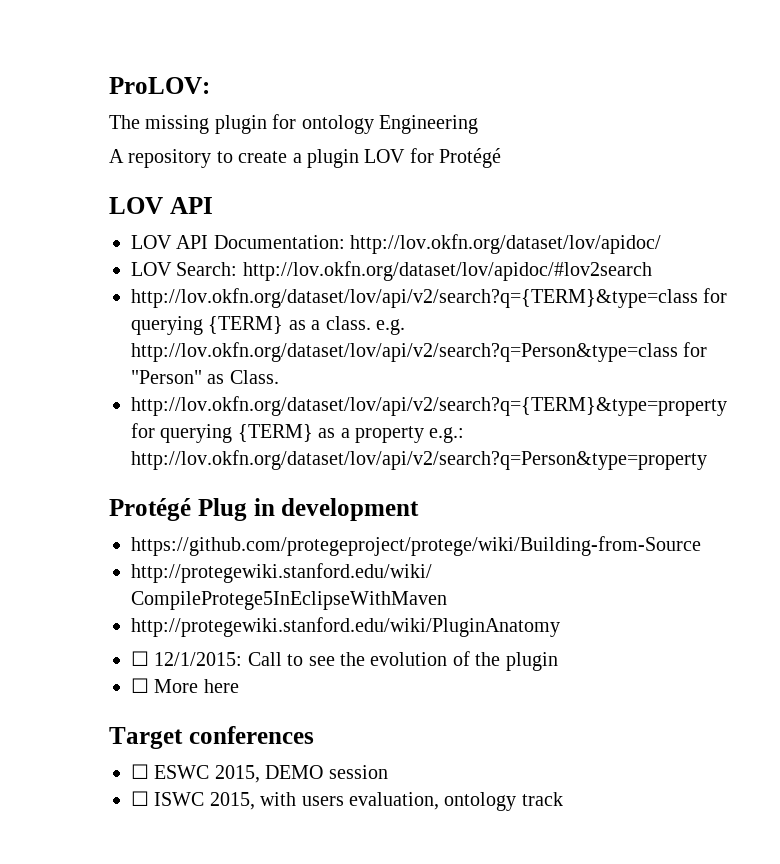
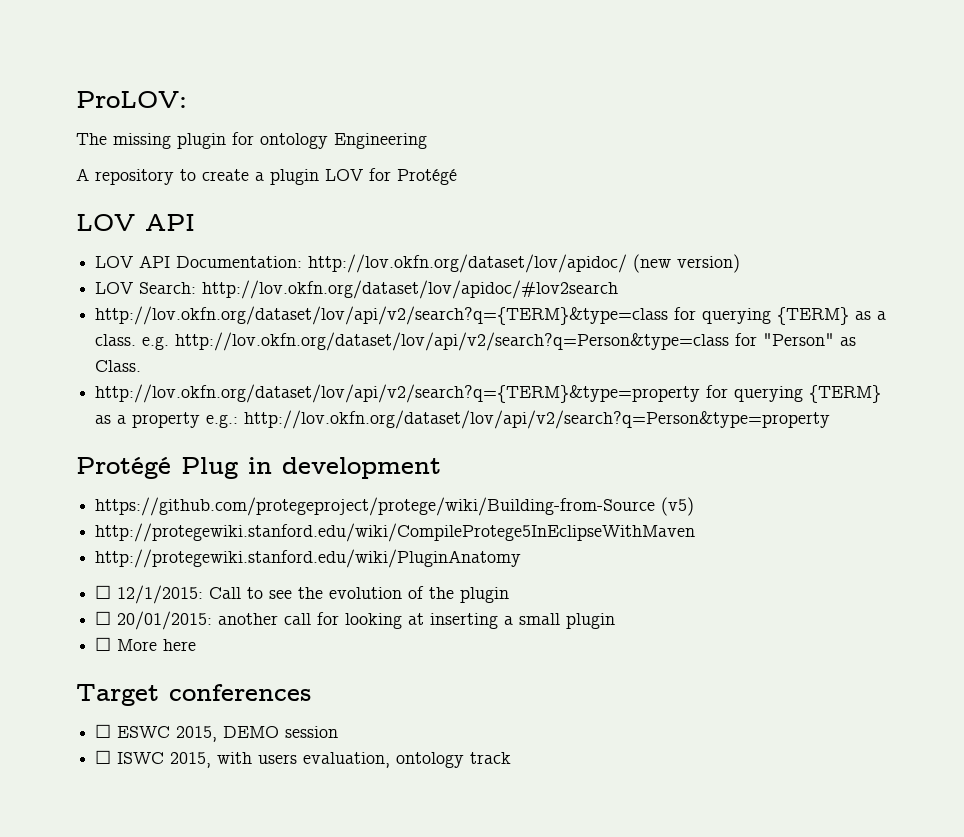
- LOV API Documentation: http://lov.okfn.org/dataset/lov/apidoc/
+ LOV API Documentation: http://lov.okfn.org/dataset/lov/apidoc/ (new version)
- https://github.com/protegeproject/protege/wiki/Building-from-Source
+ https://github.com/protegeproject/protege/wiki/Building-from-Source (v5)
+ ☐ 20/01/2015: another call for looking at inserting a small plugin

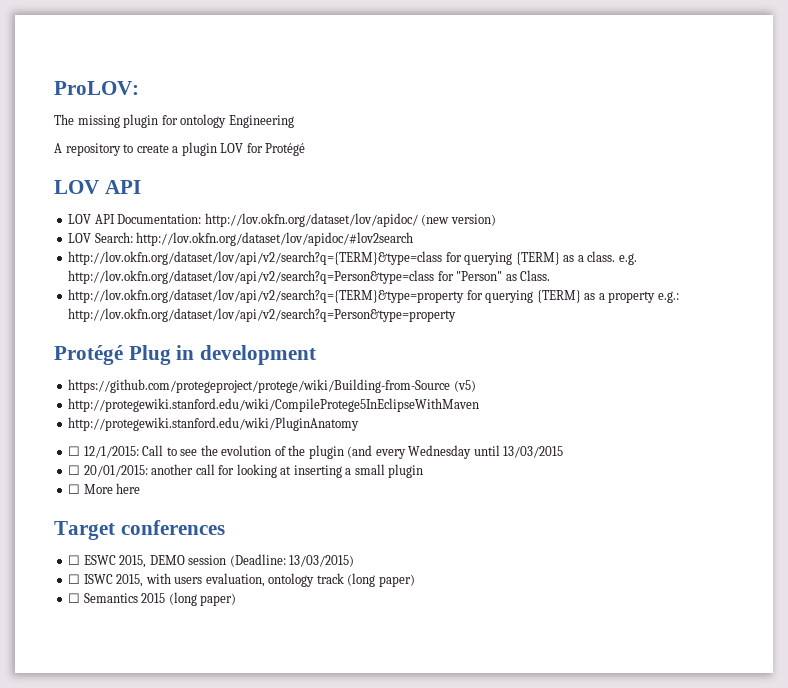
- ☐ 12/1/2015: Call to see the evolution of the plugin
+ ☐ 12/1/2015: Call to see the evolution of the plugin (and every Wednesday until 13/03/2015
- ☐ ESWC 2015, DEMO session
+ ☐ ESWC 2015, DEMO session (Deadline: 13/03/2015)
- ☐ ISWC 2015, with users evaluation, ontology track
+ ☐ ISWC 2015, with users evaluation, ontology track (long paper)
+ ☐ Semantics 2015 (long paper)

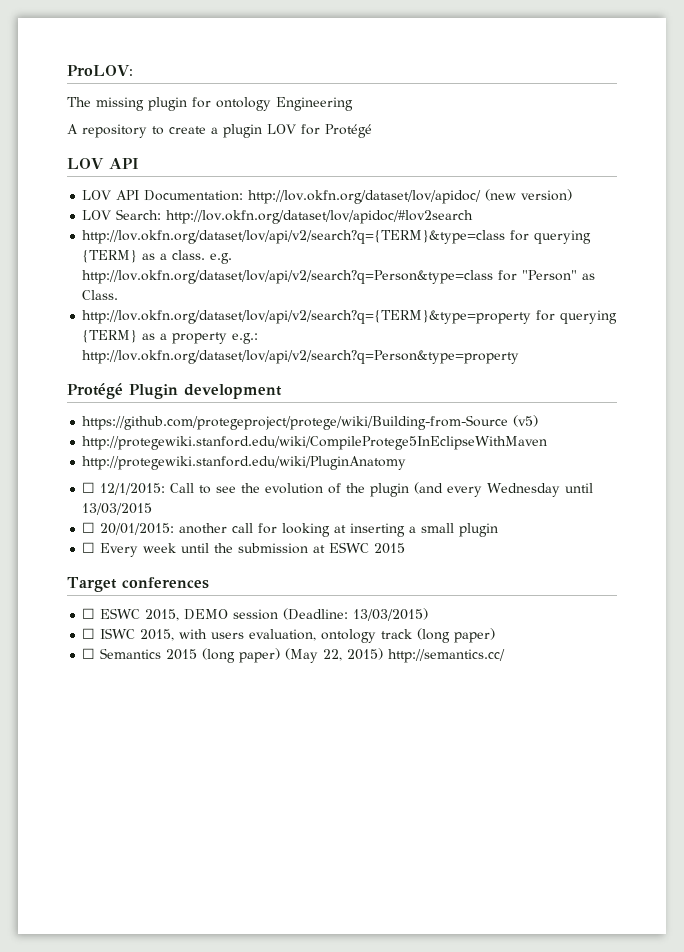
- Protégé Plug in development
+ Protégé Plugin development
- ☐ More here
+ ☐ Every week until the submission at ESWC 2015
- ☐ Semantics 2015 (long paper)
+ ☐ Semantics 2015 (long paper) (May 22, 2015) http://semantics.cc/

